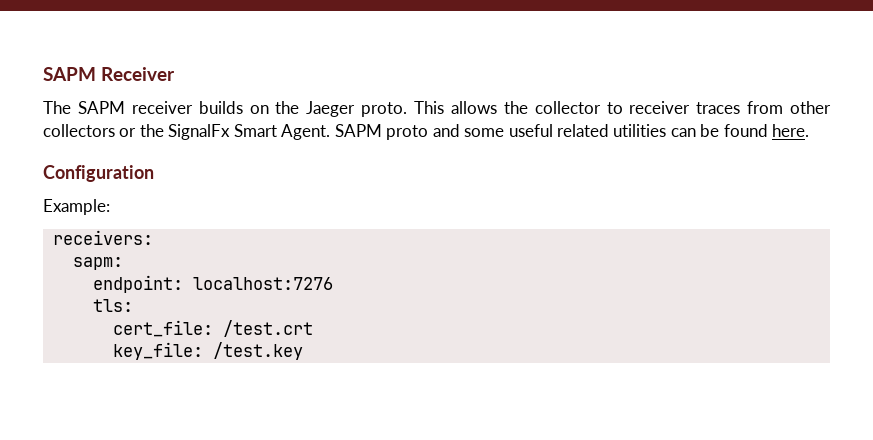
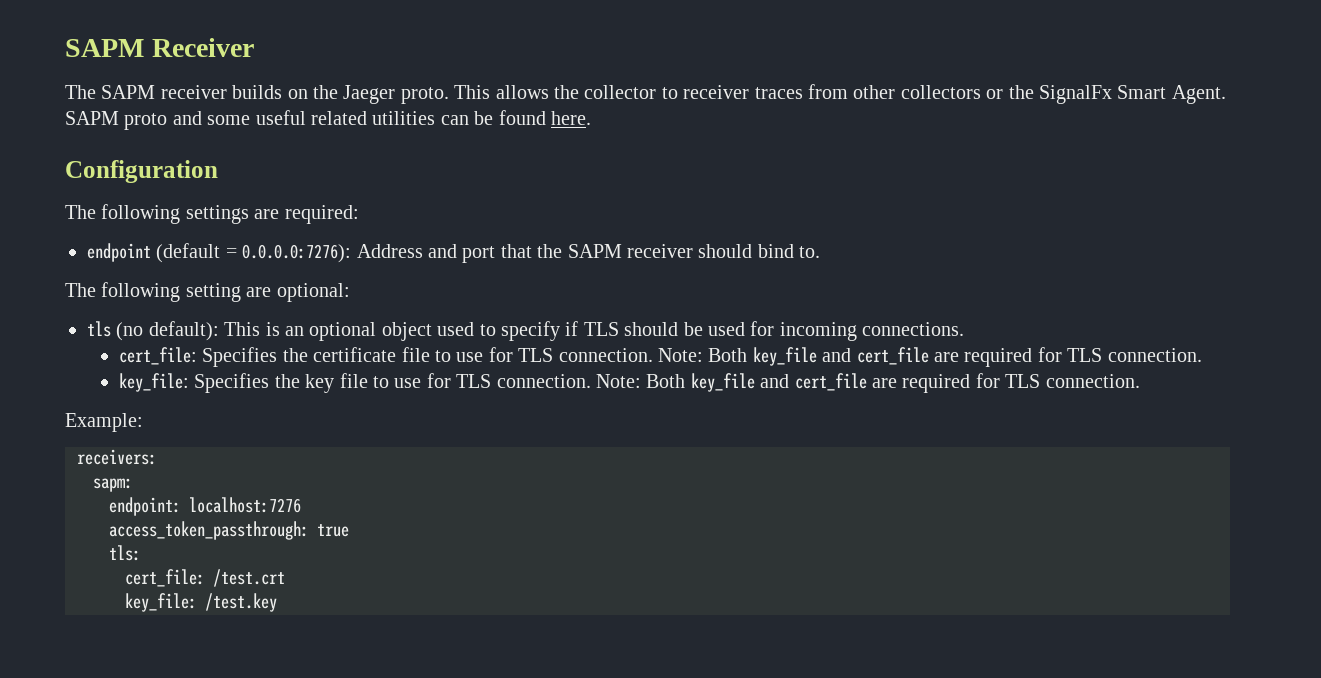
+ The following settings are required:
+ endpoint (default = 0.0.0.0:7276): Address and port that the SAPM receiver should bind to.
+ The following setting are optional:
+ tls (no default): This is an optional object used to specify if TLS should be used for incoming connections.
+ cert_file: Specifies the certificate file to use for TLS connection. Note: Both key_file and cert_file are required for TLS connection.
+ key_file: Specifies the key file to use for TLS connection. Note: Both key_file and cert_file are required for TLS connection.
+ access_token_passthrough: true

